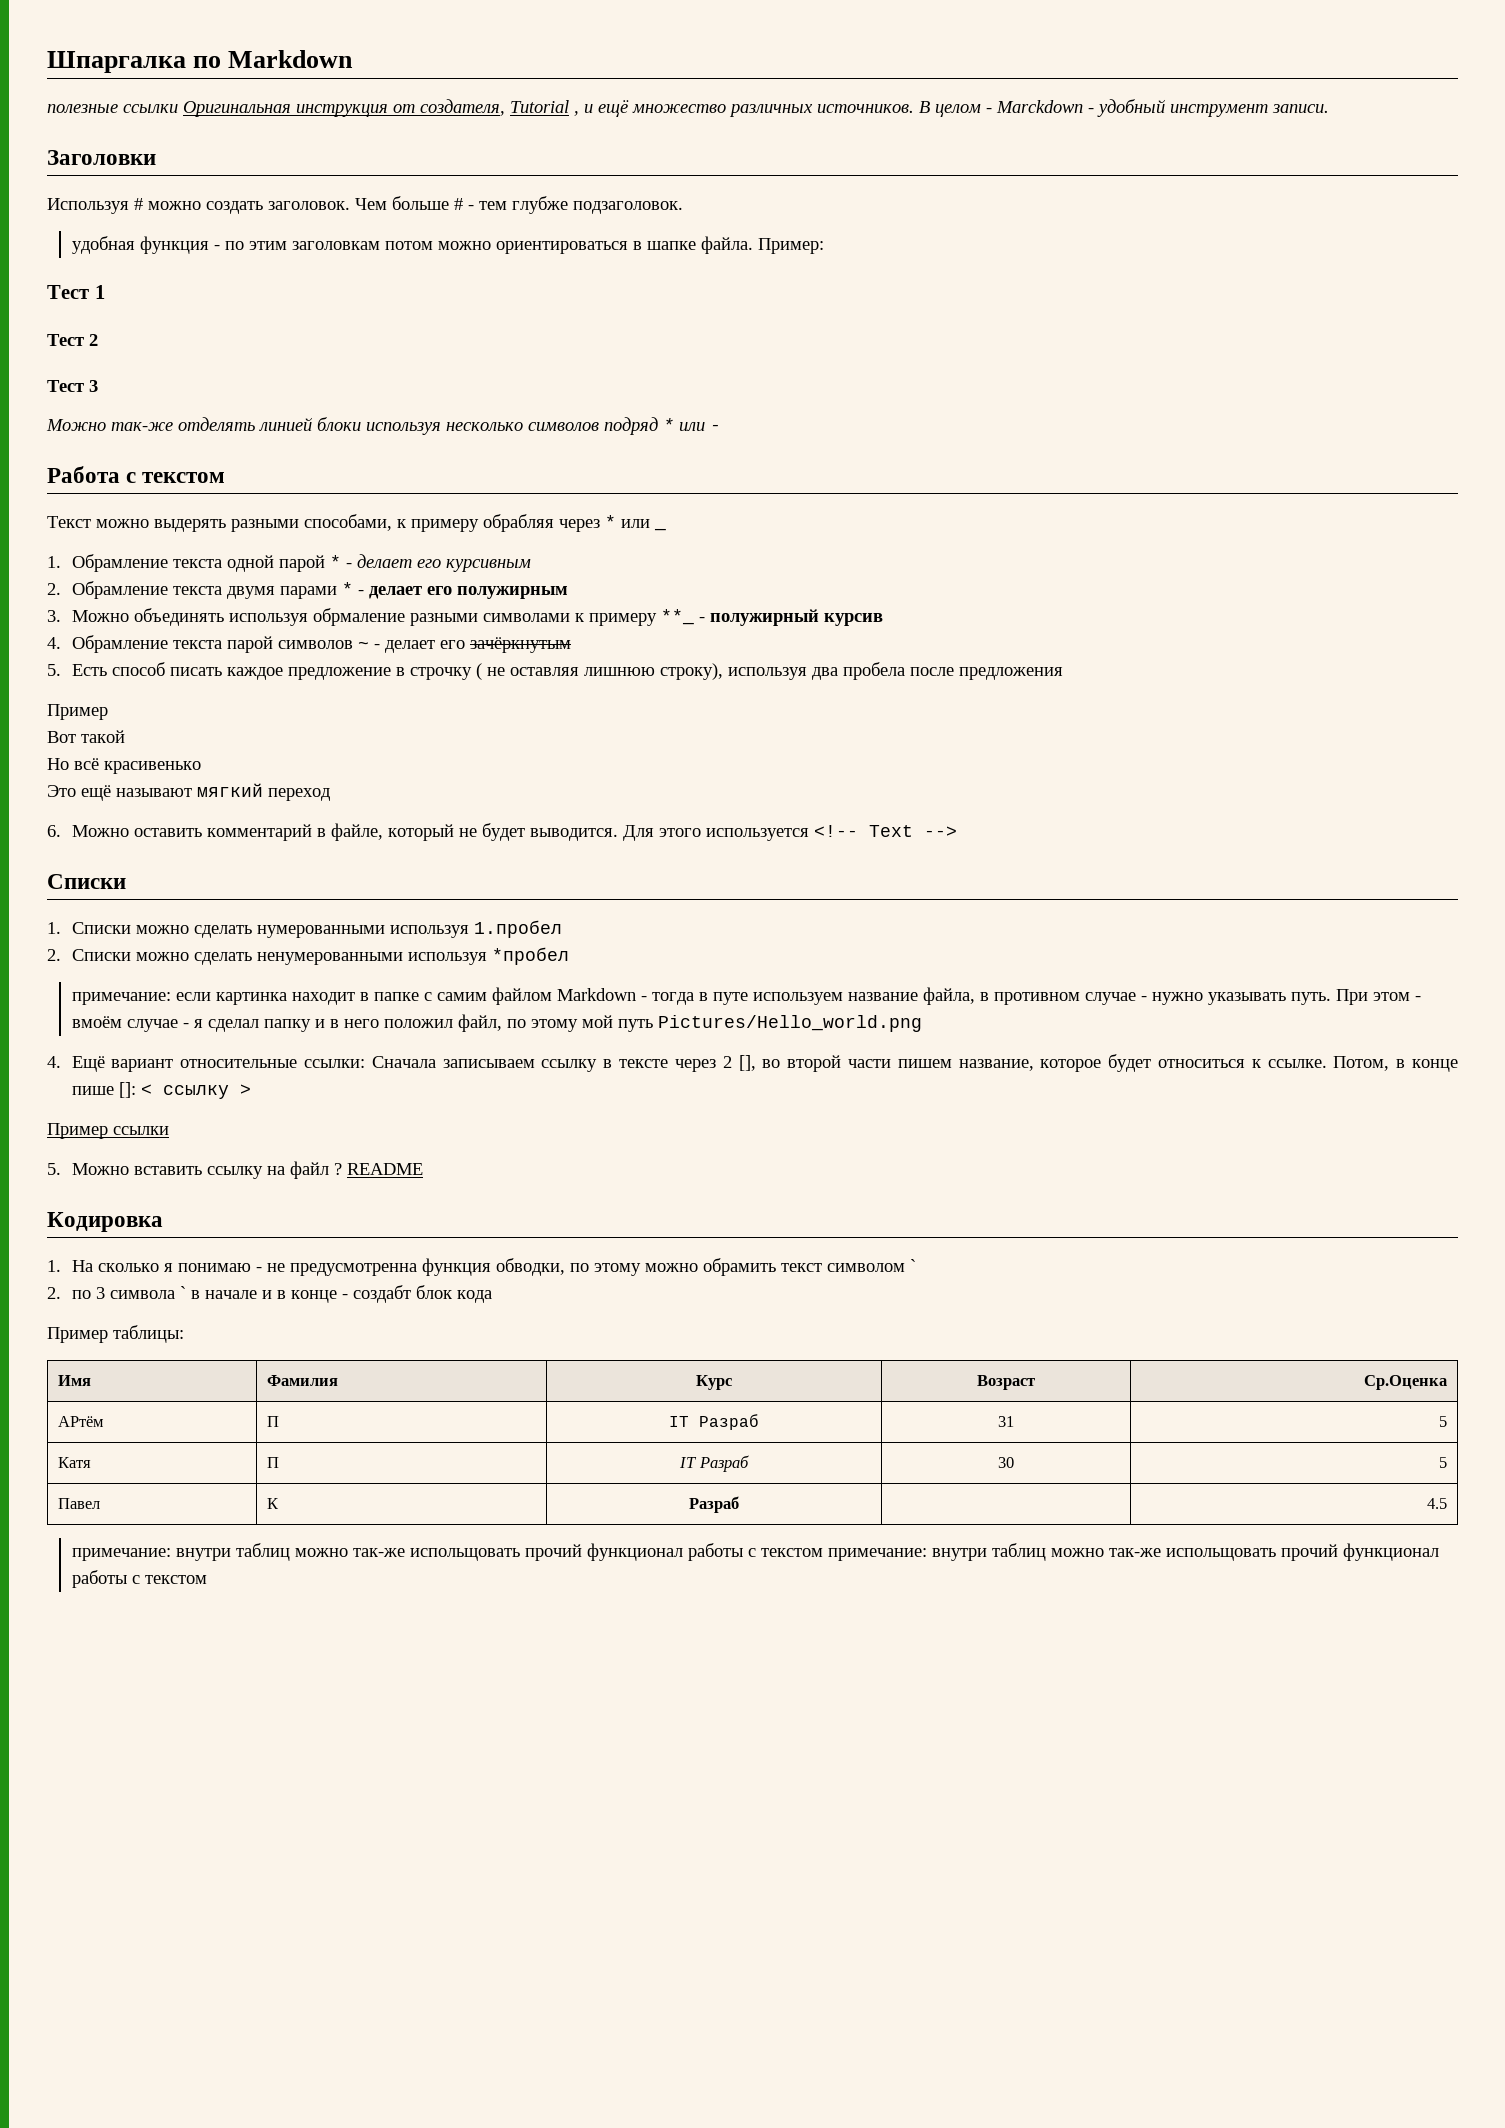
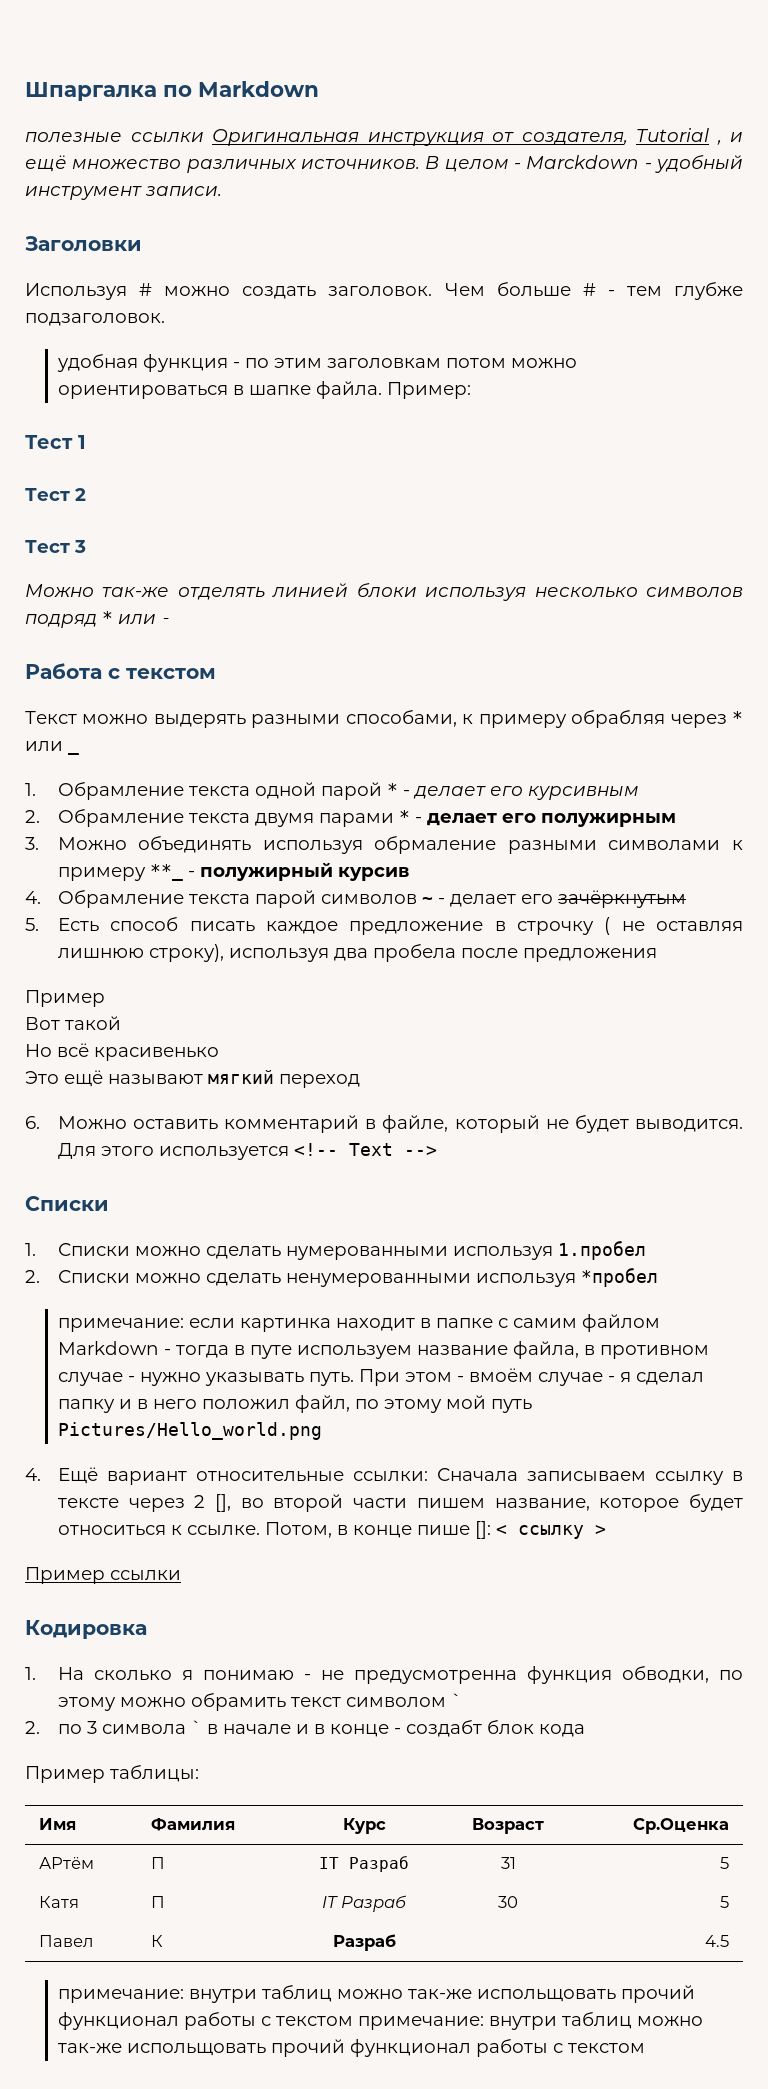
- 5. Можно вставить ссылку на файл ? README

